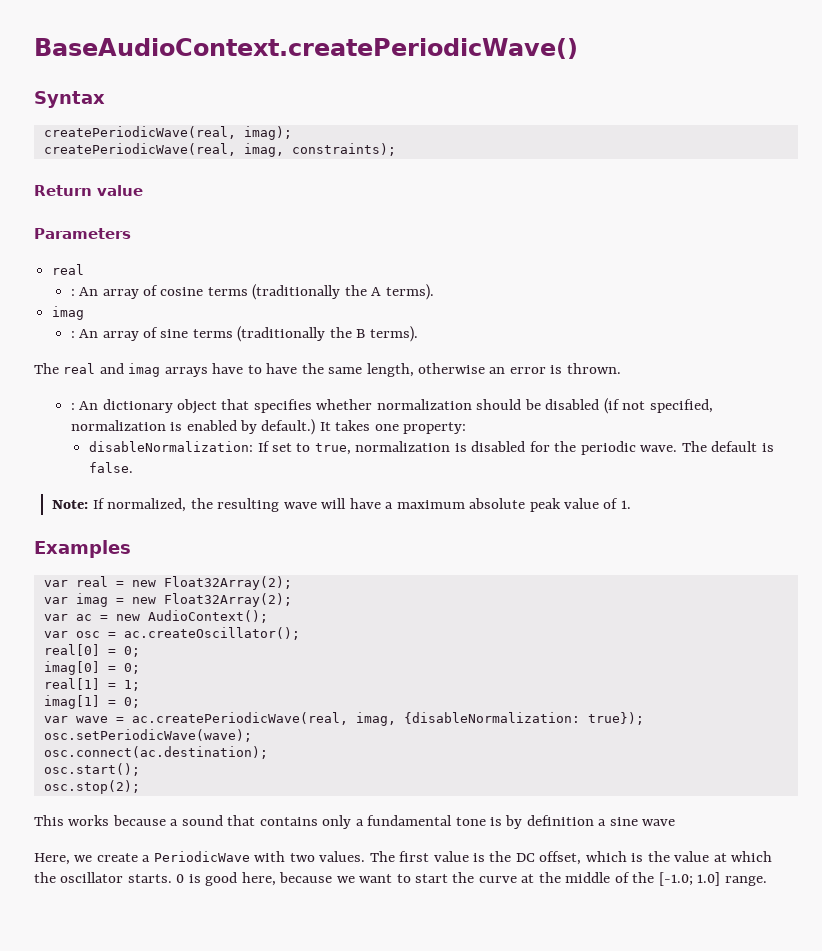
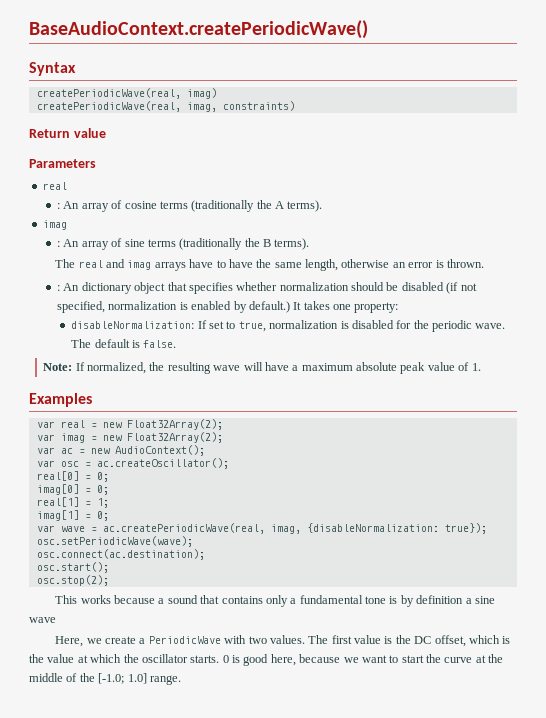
- createPeriodicWave(real, imag);
+ createPeriodicWave(real, imag)
- createPeriodicWave(real, imag, constraints);
+ createPeriodicWave(real, imag, constraints)

